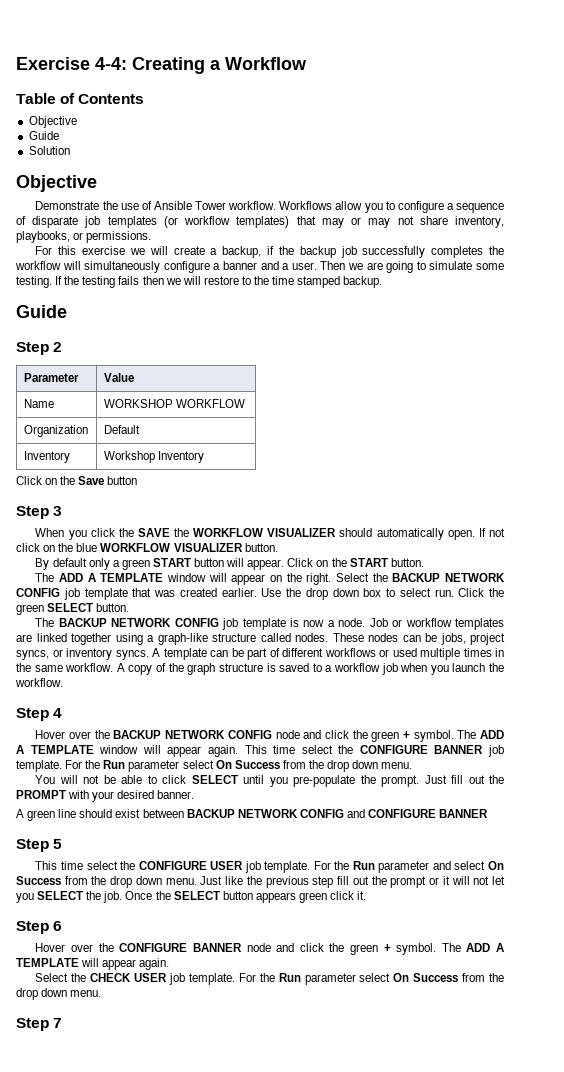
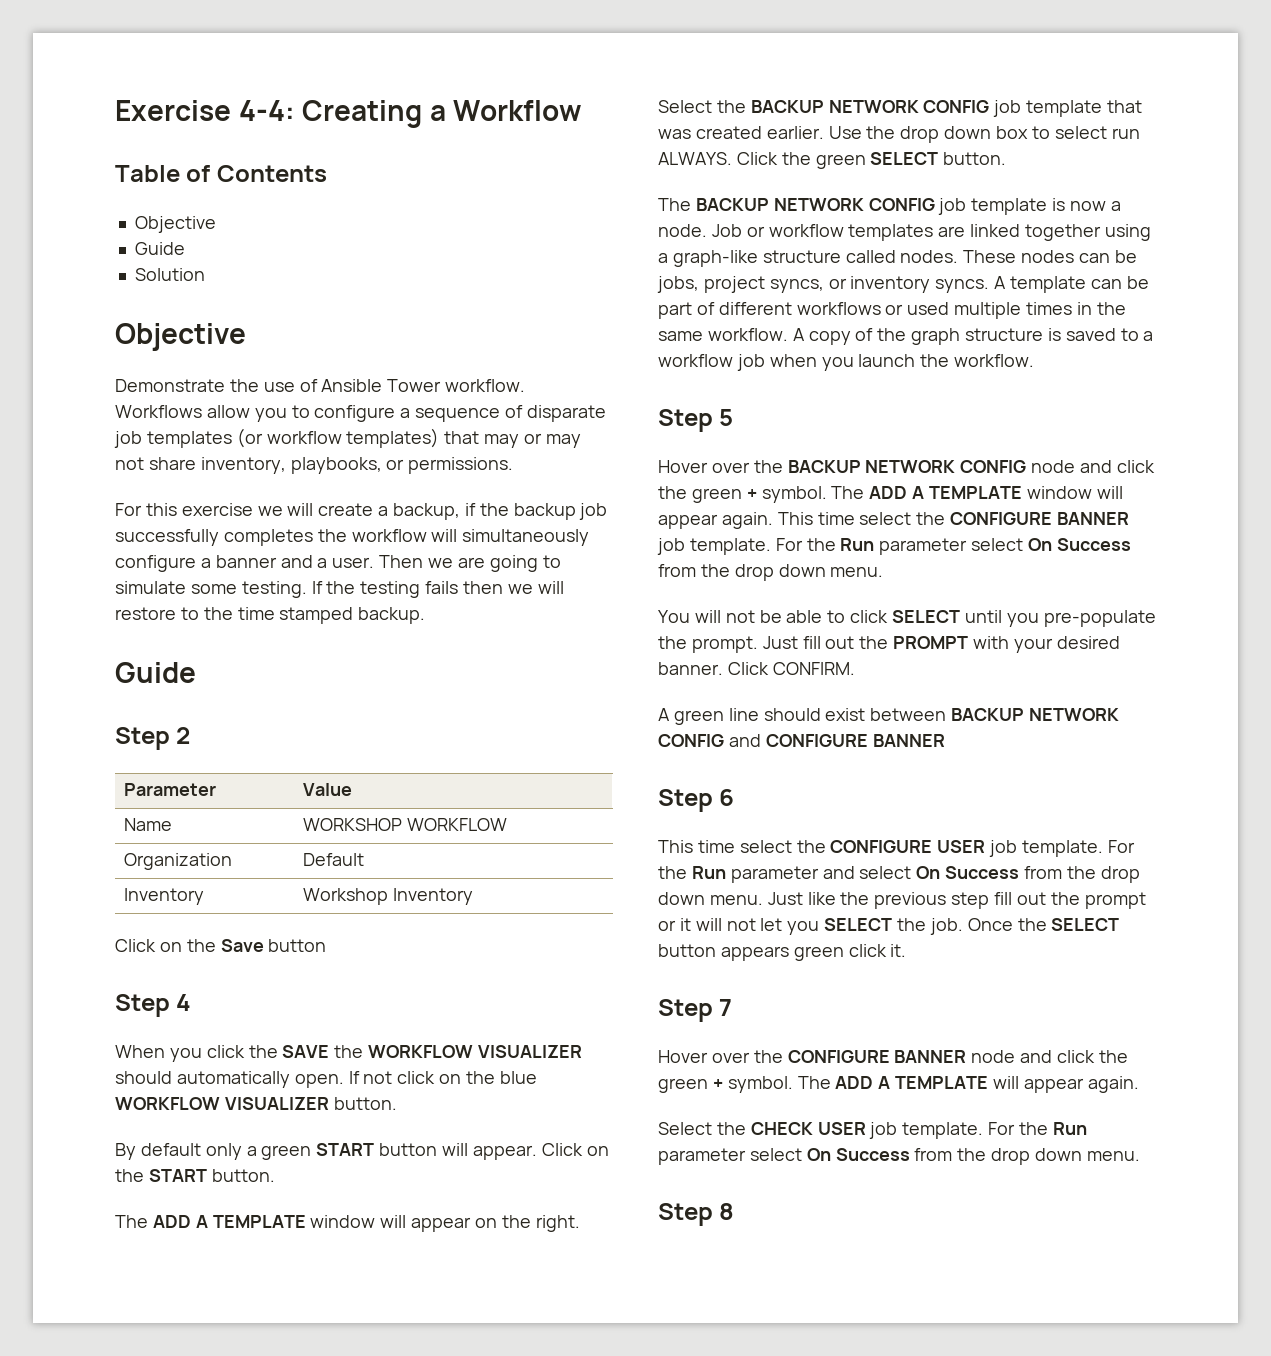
- Step 3
+ Step 4
- Use the drop down box to select run.
+ Use the drop down box to select run ALWAYS.
- Step 4
+ Step 5
+ Click CONFIRM.
- Step 5
+ Step 6
- Step 6
+ Step 7
- Step 7
+ Step 8

